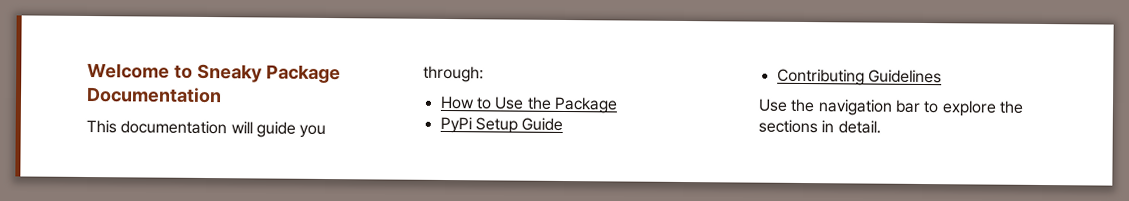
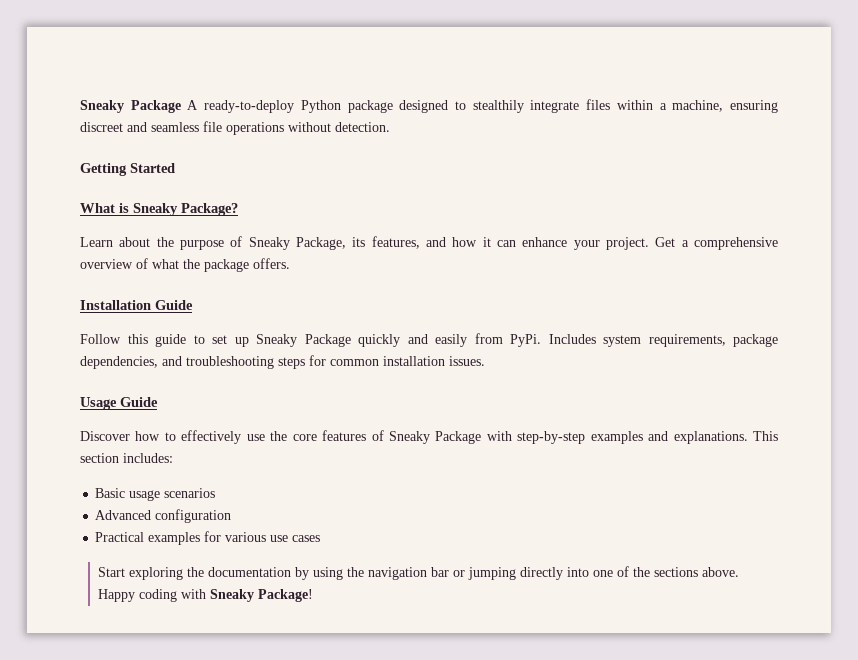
- Welcome to Sneaky Package Documentation
- This documentation will guide you through:
- How to Use the Package
- PyPi Setup Guide
- Contributing Guidelines
- Use the navigation bar to explore the sections in detail.
+ Sneaky Package A ready-to-deploy Python package designed to stealthily integrate files within a machine, ensuring discreet and seamless file operations without detection.
+ Getting Started
+ What is Sneaky Package?
+ Learn about the purpose of Sneaky Package, its features, and how it can enhance your project. Get a comprehensive overview of what the package offers.
+ Installation Guide
+ Follow this guide to set up Sneaky Package quickly and easily from PyPi. Includes system requirements, package dependencies, and troubleshooting steps for common installation issues.
+ Usage Guide
+ Discover how to effectively use the core features of Sneaky Package with step-by-step examples and explanations. This section includes:
+ Basic usage scenarios
+ Advanced configuration
+ Practical examples for various use cases
+ Start exploring the documentation by using the navigation bar or jumping directly into one of the sections above. Happy coding with Sneaky Package!

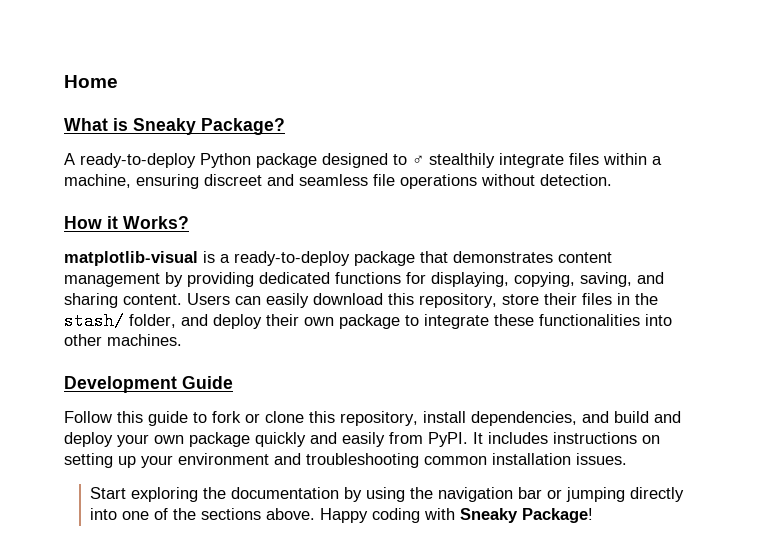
- Sneaky Package A ready-to-deploy Python package designed to stealthily integrate files within a machine, ensuring discreet and seamless file operations without detection.
+ Home
+ What is Sneaky Package?
+ A ready-to-deploy Python package designed to ♂ stealthily integrate files within a machine, ensuring discreet and seamless file operations without detection.
- Getting Started
- What is Sneaky Package?
- Learn about the purpose of Sneaky Package, its features, and how it can enhance your project. Get a comprehensive overview of what the package offers.
- Installation Guide
+ How it Works?
+ matplotlib-visual is a ready-to-deploy package that demonstrates content management by providing dedicated functions for displaying, copying, saving, and sharing content. Users can easily download this repository, store their files in the stash/ folder, and deploy their own package to integrate these functionalities into other machines.
+ Development Guide
- Follow this guide to set up Sneaky Package quickly and easily from PyPi. Includes system requirements, package dependencies, and troubleshooting steps for common installation issues.
- Usage Guide
- Discover how to effectively use the core features of Sneaky Package with step-by-step examples and explanations. This section includes:
- Basic usage scenarios
- Advanced configuration
- Practical examples for various use cases
+ Follow this guide to fork or clone this repository, install dependencies, and build and deploy your own package quickly and easily from PyPI. It includes instructions on setting up your environment and troubleshooting common installation issues.

